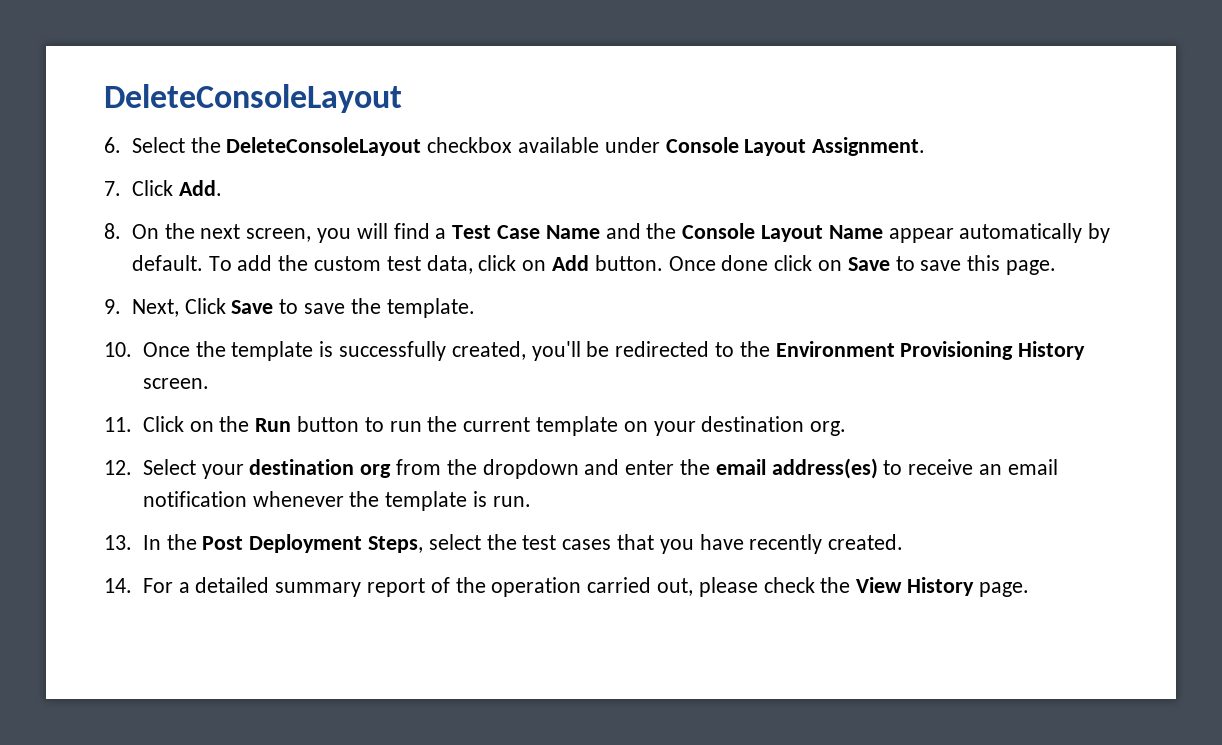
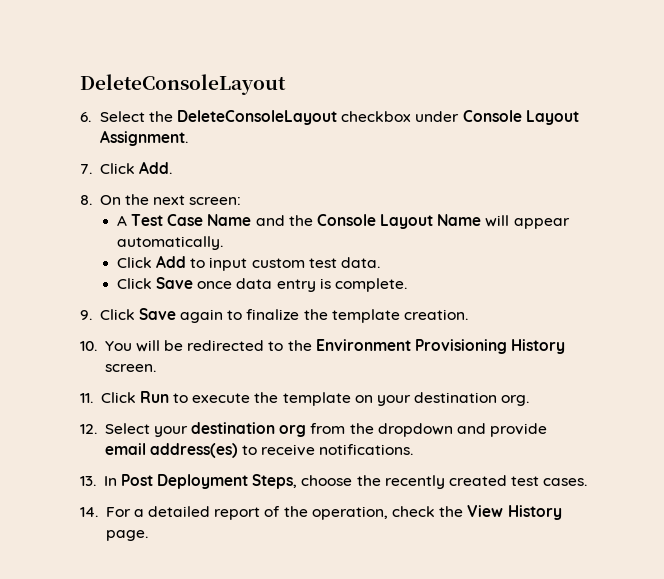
- 6. Select the DeleteConsoleLayout checkbox available under Console Layout Assignment.
+ 6. Select the DeleteConsoleLayout checkbox under Console Layout Assignment.
- 8. On the next screen, you will find a Test Case Name and the Console Layout Name appear automatically by default. To add the custom test data, click on Add button. Once done click on Save to save this page.
+ 8. On the next screen:
+ A Test Case Name and the Console Layout Name will appear automatically.
+ Click Add to input custom test data.
+ Click Save once data entry is complete.
- 9. Next, Click Save to save the template.
- 10. Once the template is successfully created, you'll be redirected to the Environment Provisioning History screen.
+ 9. Click Save again to finalize the template creation.
+ 10. You will be redirected to the Environment Provisioning History screen.
- 11. Click on the Run button to run the current template on your destination org.
+ 11. Click Run to execute the template on your destination org.
- 12. Select your destination org from the dropdown and enter the email address(es) to receive an email notification whenever the template is run.
+ 12. Select your destination org from the dropdown and provide email address(es) to receive notifications.
- 13. In the Post Deployment Steps, select the test cases that you have recently created.
+ 13. In Post Deployment Steps, choose the recently created test cases.
- 14. For a detailed summary report of the operation carried out, please check the View History page.
+ 14. For a detailed report of the operation, check the View History page.

